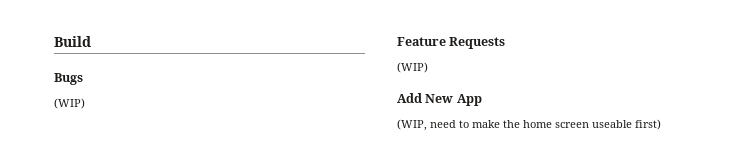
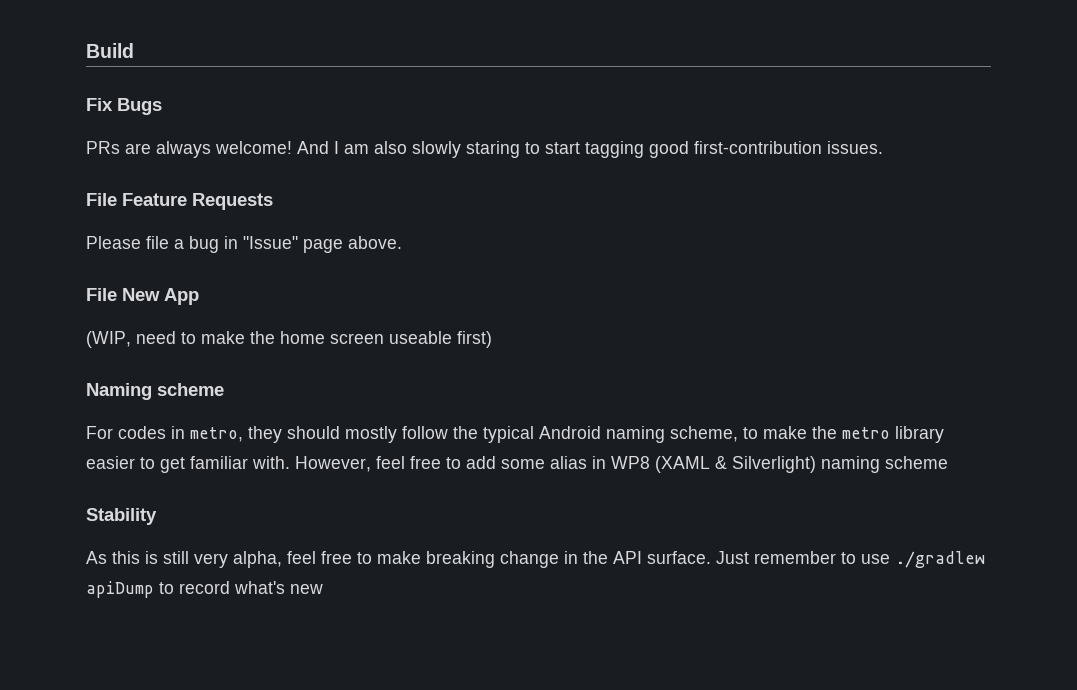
- Bugs
- (WIP)
- Feature Requests
- (WIP)
- Add New App
+ Fix Bugs
+ PRs are always welcome! And I am also slowly staring to start tagging good first-contribution issues.
+ File Feature Requests
+ Please file a bug in "Issue" page above.
+ File New App
+ Naming scheme
+ For codes in metro, they should mostly follow the typical Android naming scheme, to make the metro library easier to get familiar with. However, feel free to add some alias in WP8 (XAML & Silverlight) naming scheme
+ Stability
+ As this is still very alpha, feel free to make breaking change in the API surface. Just remember to use ./gradlew apiDump to record what's new

